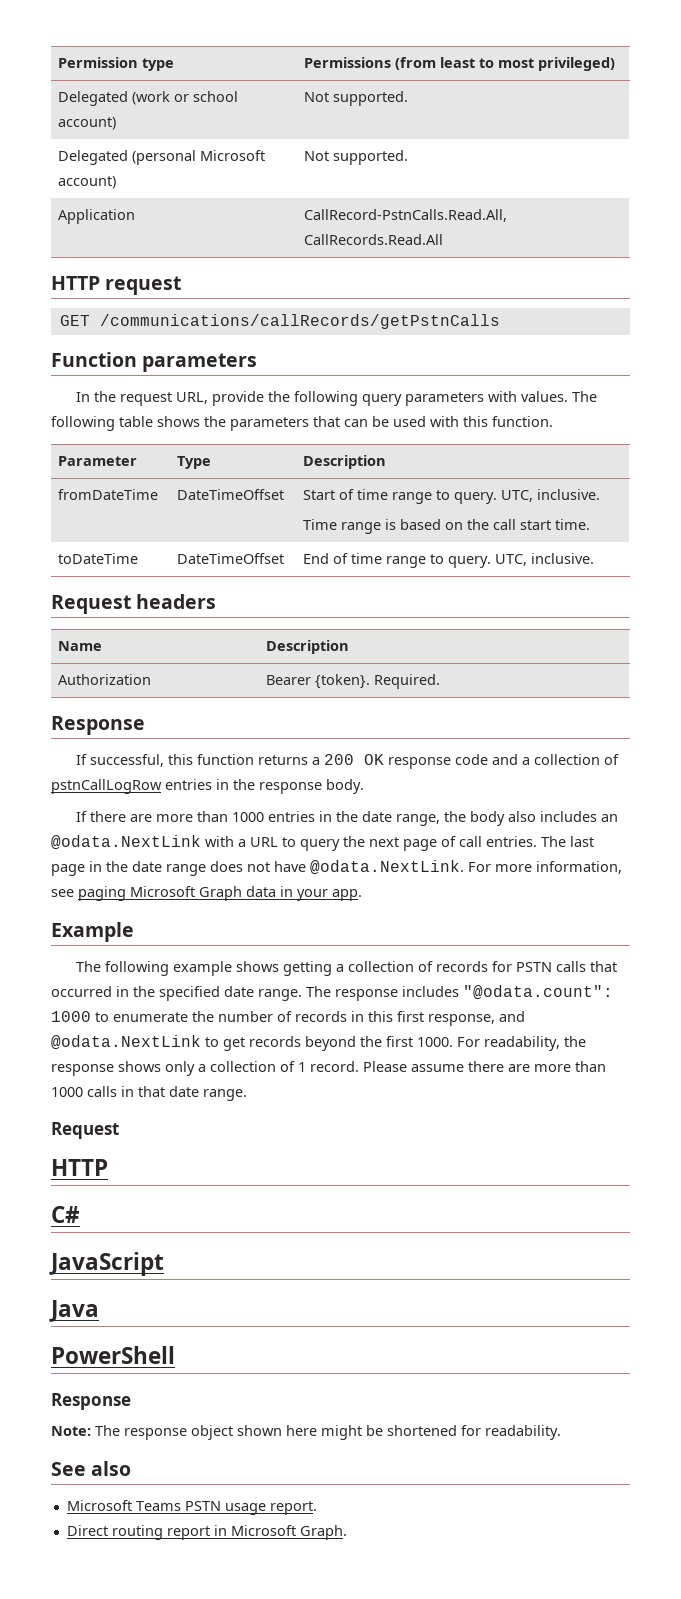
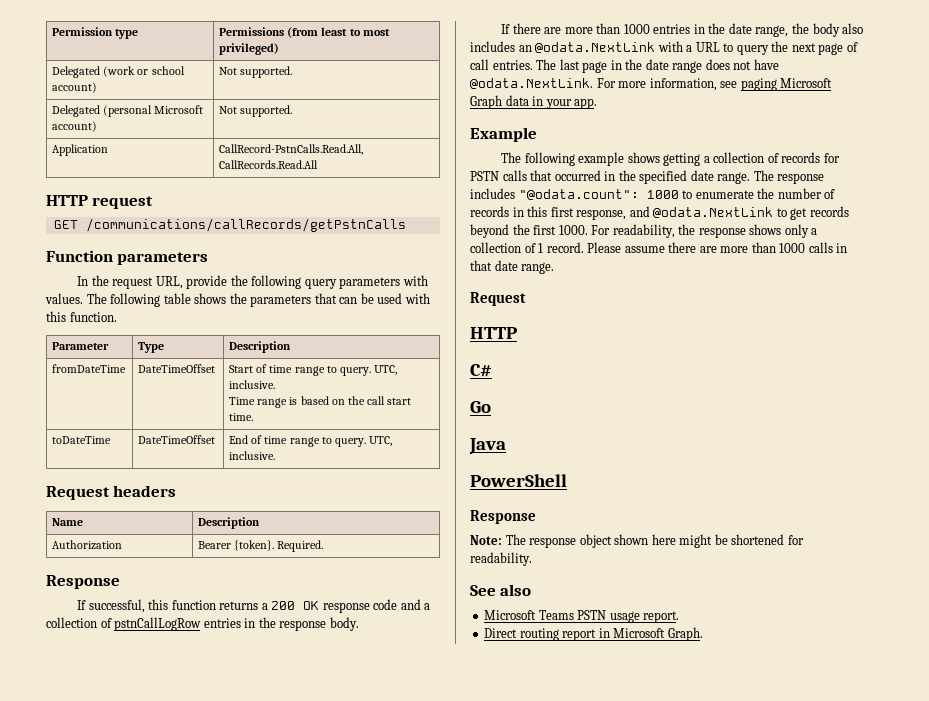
- JavaScript
+ Go

